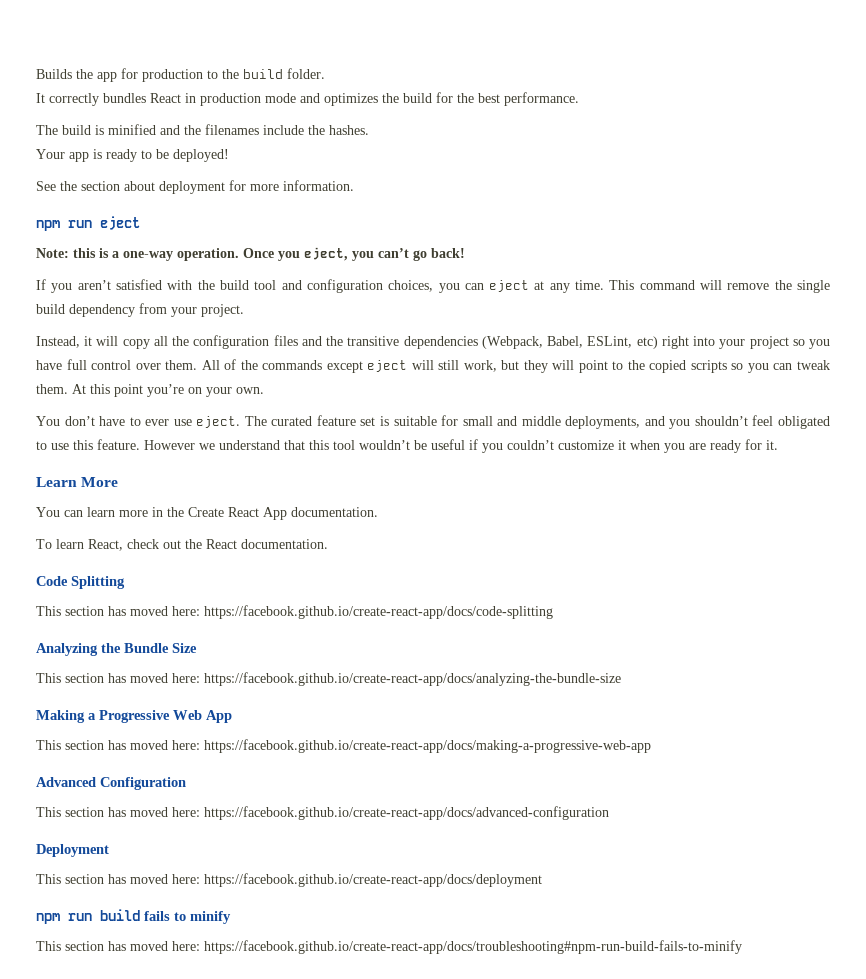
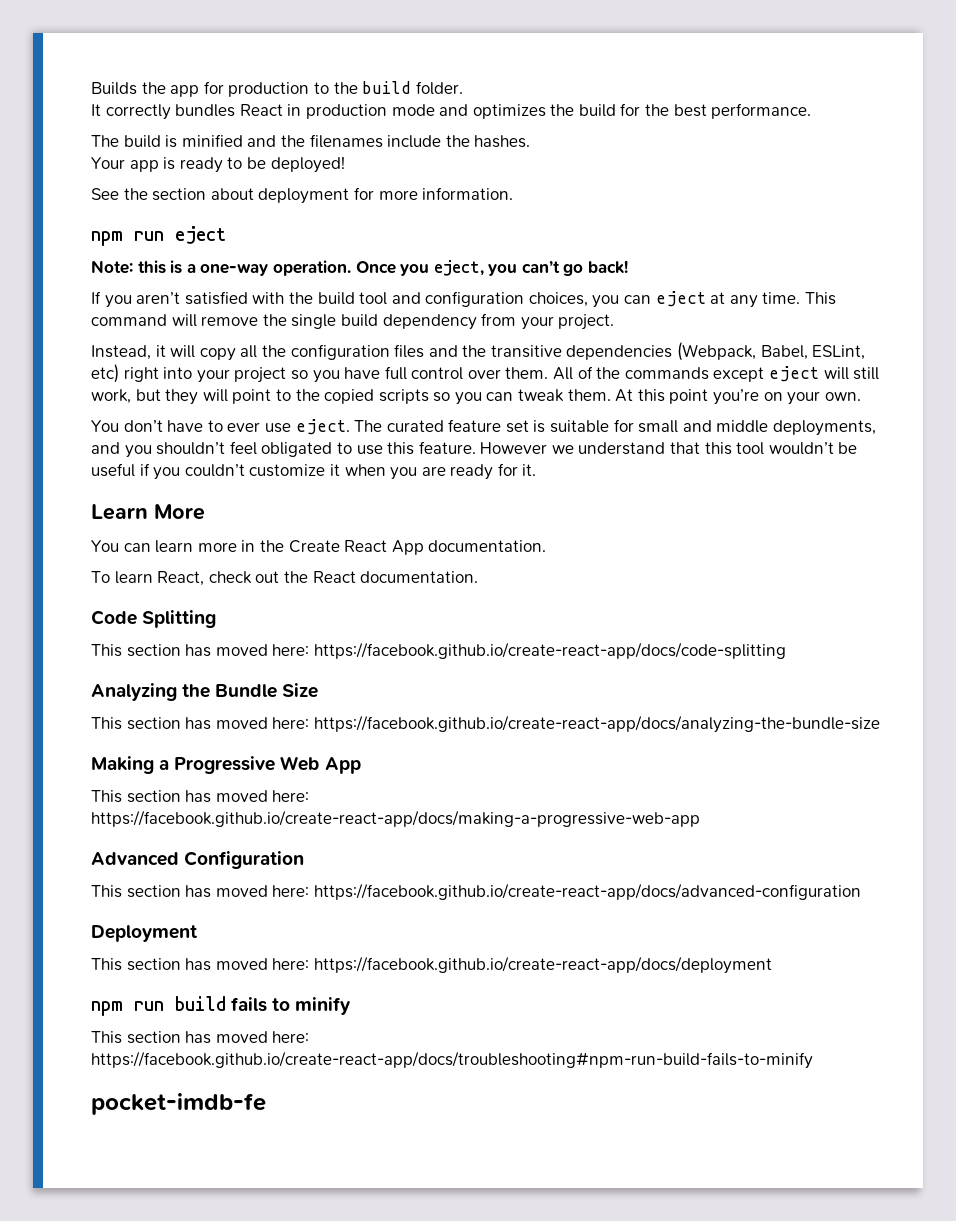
+ pocket-imdb-fe

